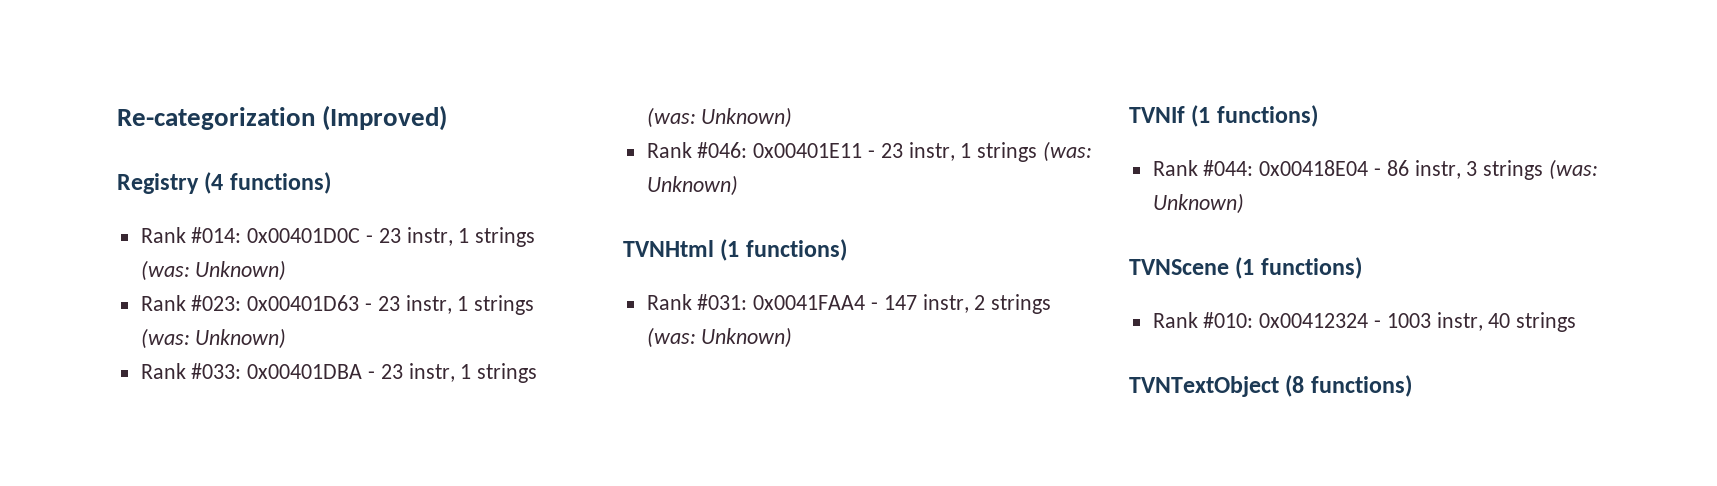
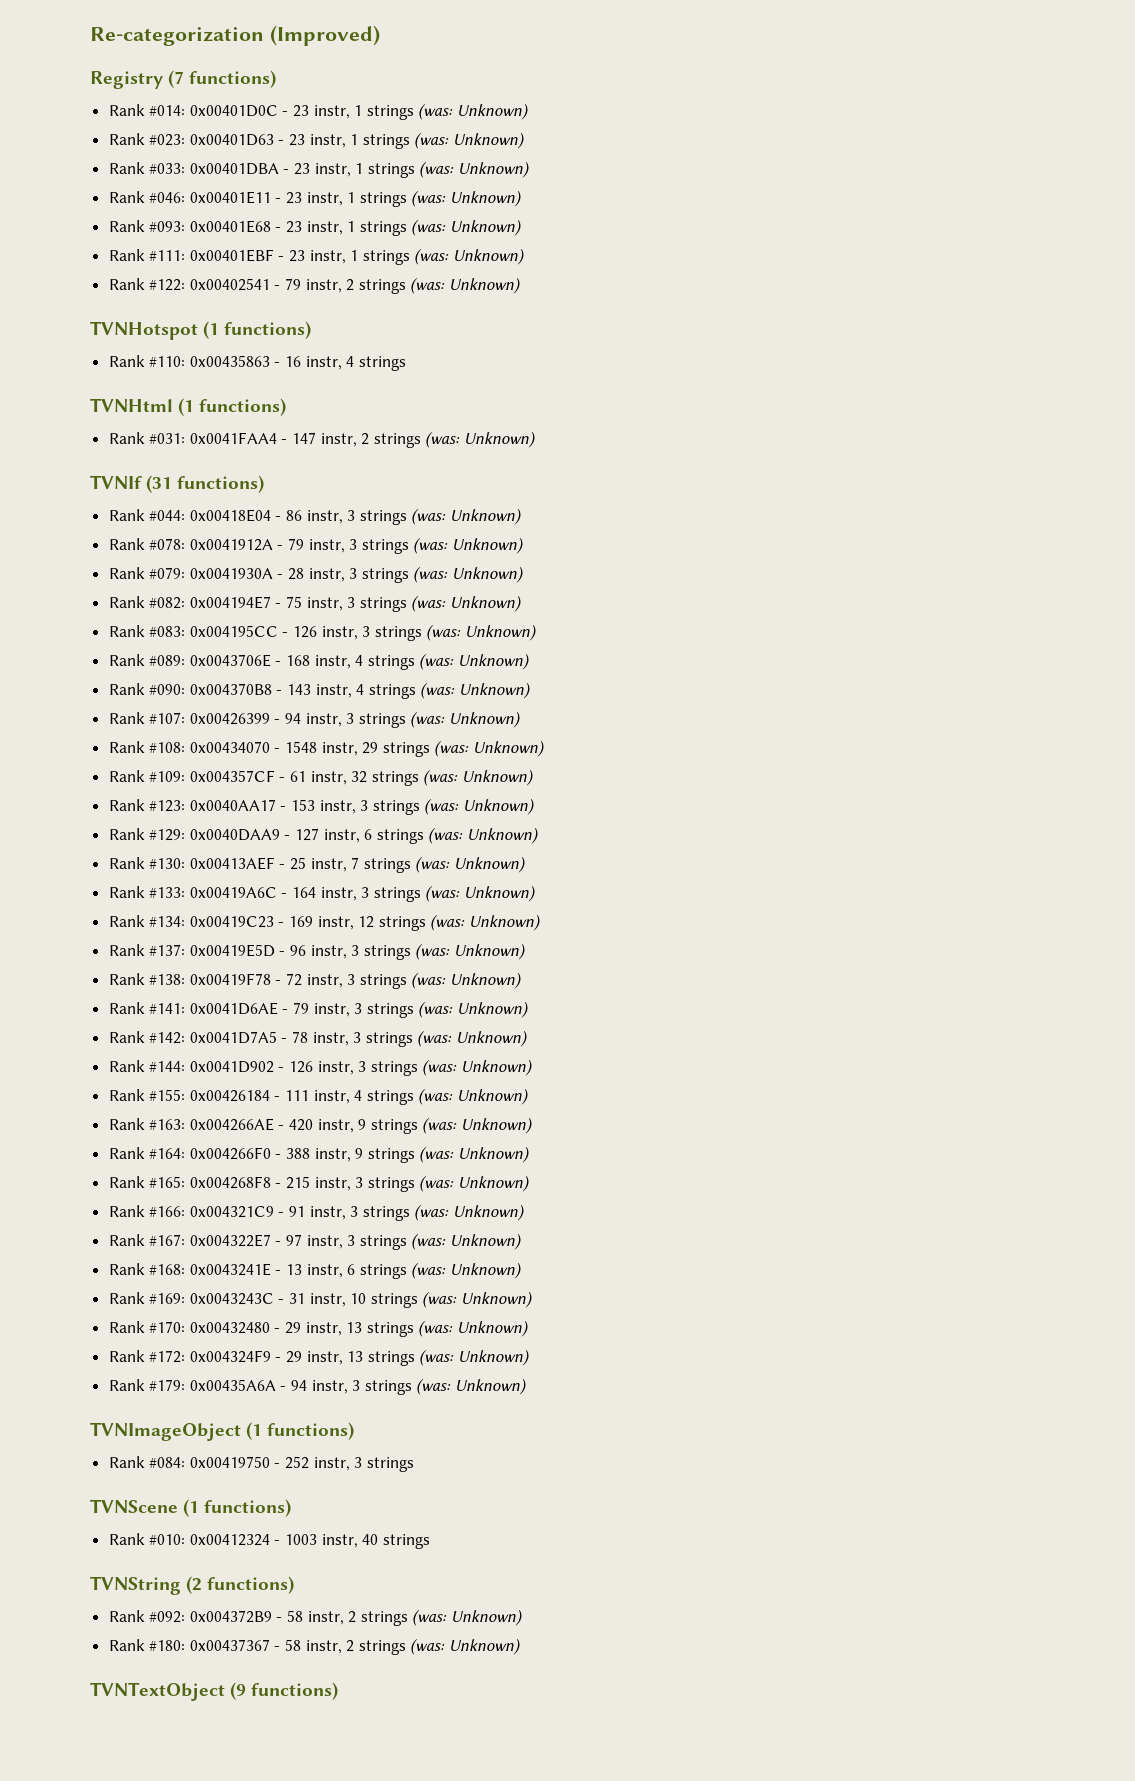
- Registry (4 functions)
+ Registry (7 functions)
+ Rank #093: 0x00401E68 - 23 instr, 1 strings (was: Unknown)
+ Rank #111: 0x00401EBF - 23 instr, 1 strings (was: Unknown)
+ Rank #122: 0x00402541 - 79 instr, 2 strings (was: Unknown)
+ TVNHotspot (1 functions)
+ Rank #110: 0x00435863 - 16 instr, 4 strings
- TVNIf (1 functions)
+ TVNIf (31 functions)
+ Rank #078: 0x0041912A - 79 instr, 3 strings (was: Unknown)
+ Rank #079: 0x0041930A - 28 instr, 3 strings (was: Unknown)
+ Rank #082: 0x004194E7 - 75 instr, 3 strings (was: Unknown)
+ Rank #083: 0x004195CC - 126 instr, 3 strings (was: Unknown)
+ Rank #089: 0x0043706E - 168 instr, 4 strings (was: Unknown)
+ Rank #090: 0x004370B8 - 143 instr, 4 strings (was: Unknown)
+ Rank #107: 0x00426399 - 94 instr, 3 strings (was: Unknown)
+ Rank #108: 0x00434070 - 1548 instr, 29 strings (was: Unknown)
+ Rank #109: 0x004357CF - 61 instr, 32 strings (was: Unknown)
+ Rank #123: 0x0040AA17 - 153 instr, 3 strings (was: Unknown)
+ Rank #129: 0x0040DAA9 - 127 instr, 6 strings (was: Unknown)
+ Rank #130: 0x00413AEF - 25 instr, 7 strings (was: Unknown)
+ Rank #133: 0x00419A6C - 164 instr, 3 strings (was: Unknown)
+ Rank #134: 0x00419C23 - 169 instr, 12 strings (was: Unknown)
+ Rank #137: 0x00419E5D - 96 instr, 3 strings (was: Unknown)
+ Rank #138: 0x00419F78 - 72 instr, 3 strings (was: Unknown)
+ Rank #141: 0x0041D6AE - 79 instr, 3 strings (was: Unknown)
+ Rank #142: 0x0041D7A5 - 78 instr, 3 strings (was: Unknown)
+ Rank #144: 0x0041D902 - 126 instr, 3 strings (was: Unknown)
+ Rank #155: 0x00426184 - 111 instr, 4 strings (was: Unknown)
+ Rank #163: 0x004266AE - 420 instr, 9 strings (was: Unknown)
+ Rank #164: 0x004266F0 - 388 instr, 9 strings (was: Unknown)
+ Rank #165: 0x004268F8 - 215 instr, 3 strings (was: Unknown)
+ Rank #166: 0x004321C9 - 91 instr, 3 strings (was: Unknown)
+ Rank #167: 0x004322E7 - 97 instr, 3 strings (was: Unknown)
+ Rank #168: 0x0043241E - 13 instr, 6 strings (was: Unknown)
+ Rank #169: 0x0043243C - 31 instr, 10 strings (was: Unknown)
+ Rank #170: 0x00432480 - 29 instr, 13 strings (was: Unknown)
+ Rank #172: 0x004324F9 - 29 instr, 13 strings (was: Unknown)
+ Rank #179: 0x00435A6A - 94 instr, 3 strings (was: Unknown)
+ TVNImageObject (1 functions)
+ Rank #084: 0x00419750 - 252 instr, 3 strings
+ TVNString (2 functions)
+ Rank #092: 0x004372B9 - 58 instr, 2 strings (was: Unknown)
+ Rank #180: 0x00437367 - 58 instr, 2 strings (was: Unknown)
- TVNTextObject (8 functions)
+ TVNTextObject (9 functions)

